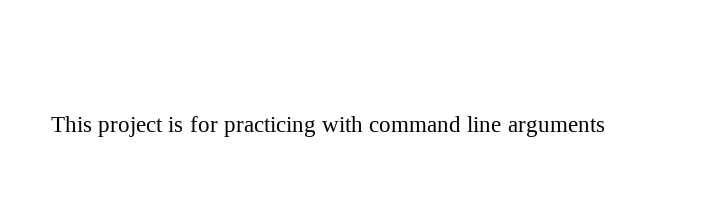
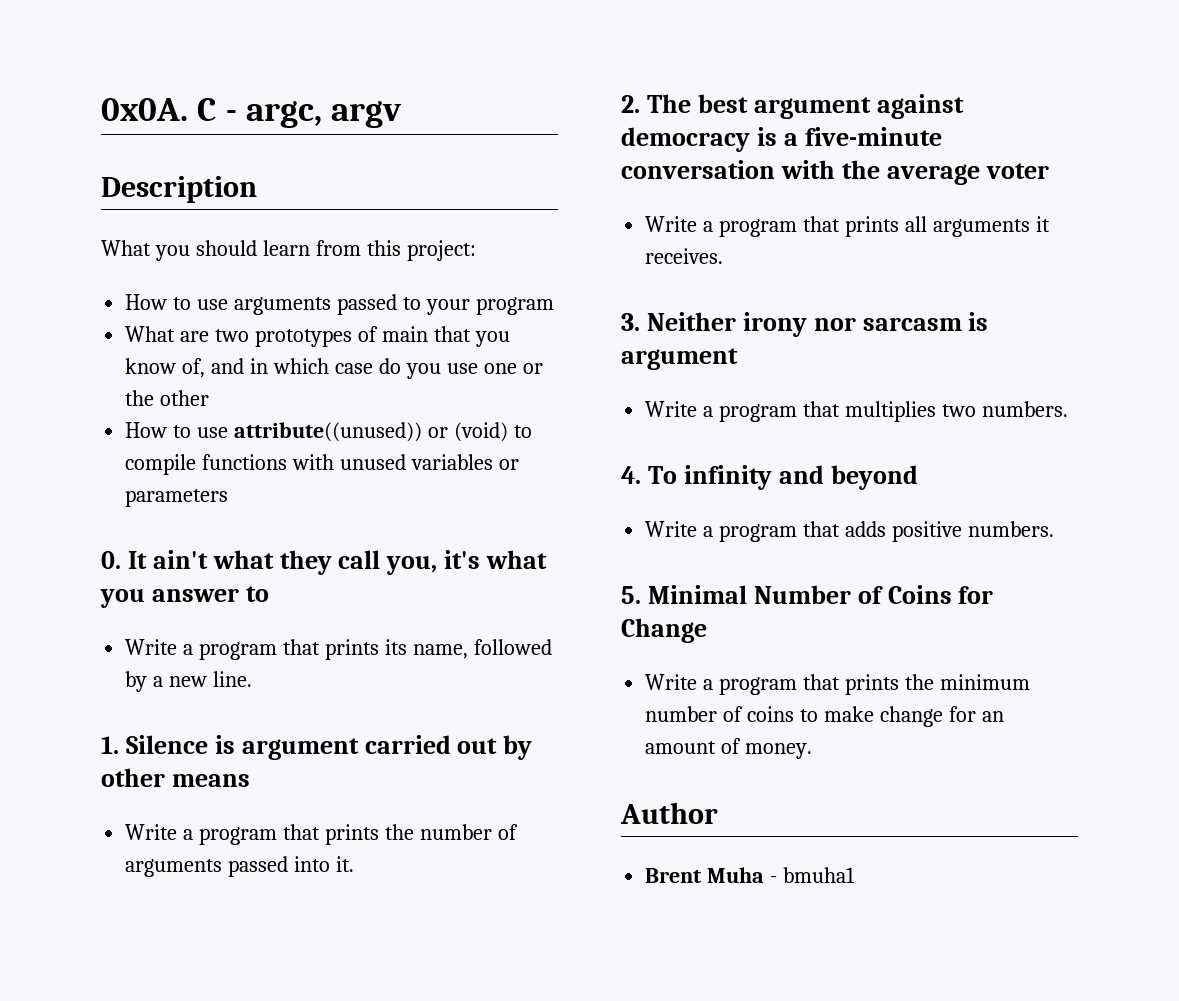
- This project is for practicing with command line arguments
+ 0x0A. C - argc, argv
+ Description
+ What you should learn from this project:
+ How to use arguments passed to your program
+ What are two prototypes of main that you know of, and in which case do you use one or the other
+ How to use attribute((unused)) or (void) to compile functions with unused variables or parameters
+ 0. It ain't what they call you, it's what you answer to
+ Write a program that prints its name, followed by a new line.
+ 1. Silence is argument carried out by other means
+ Write a program that prints the number of arguments passed into it.
+ 2. The best argument against democracy is a five-minute conversation with the average voter
+ Write a program that prints all arguments it receives.
+ 3. Neither irony nor sarcasm is argument
+ Write a program that multiplies two numbers.
+ 4. To infinity and beyond
+ Write a program that adds positive numbers.
+ 5. Minimal Number of Coins for Change
+ Write a program that prints the minimum number of coins to make change for an amount of money.
+ Author
+ Brent Muha - bmuha1

